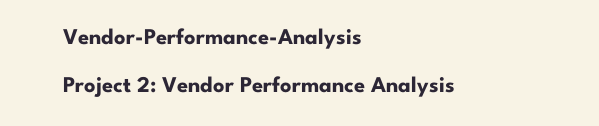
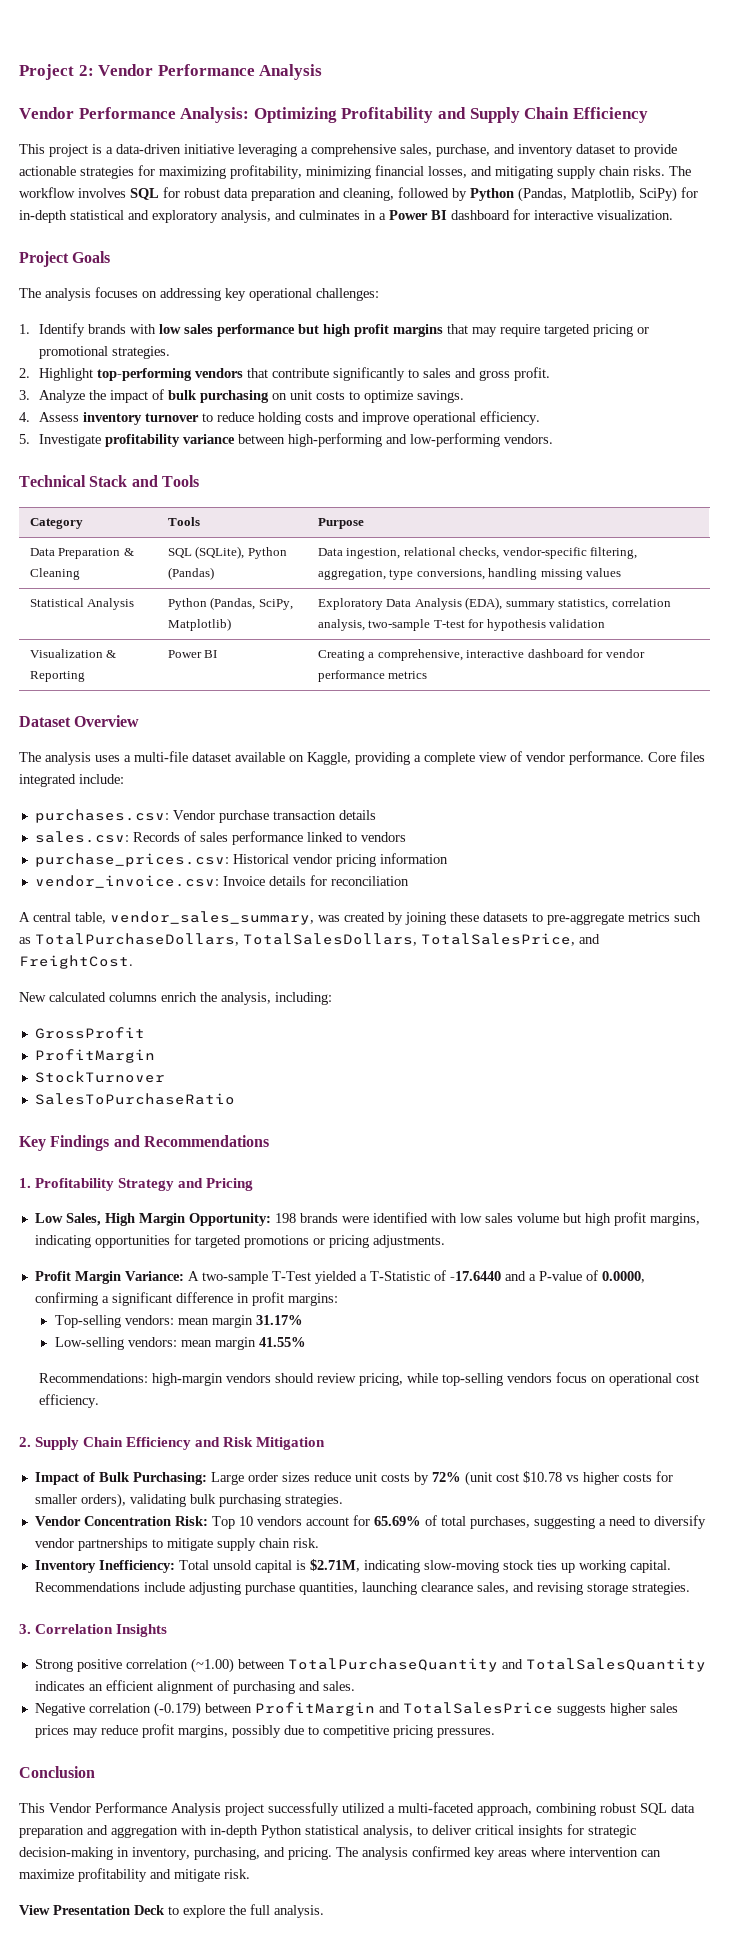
- Vendor-Performance-Analysis
+ Vendor Performance Analysis: Optimizing Profitability and Supply Chain Efficiency
+ This project is a data-driven initiative leveraging a comprehensive sales, purchase, and inventory dataset to provide actionable strategies for maximizing profitability, minimizing financial losses, and mitigating supply chain risks. The workflow involves SQL for robust data preparation and cleaning, followed by Python (Pandas, Matplotlib, SciPy) for in-depth statistical and exploratory analysis, and culminates in a Power BI dashboard for interactive visualization.
+ Project Goals
+ The analysis focuses on addressing key operational challenges:
+ 1. Identify brands with low sales performance but high profit margins that may require targeted pricing or promotional strategies.
+ 2. Highlight top-performing vendors that contribute significantly to sales and gross profit.
+ 3. Analyze the impact of bulk purchasing on unit costs to optimize savings.
+ 4. Assess inventory turnover to reduce holding costs and improve operational efficiency.
+ 5. Investigate profitability variance between high-performing and low-performing vendors.
+ Technical Stack and Tools
+ Category | Tools | Purpose
+ Data Preparation & Cleaning | SQL (SQLite), Python (Pandas) | Data ingestion, relational checks, vendor-specific filtering, aggregation, type conversions, handling missing values
+ Statistical Analysis | Python (Pandas, SciPy, Matplotlib) | Exploratory Data Analysis (EDA), summary statistics, correlation analysis, two-sample T-test for hypothesis validation
+ Visualization & Reporting | Power BI | Creating a comprehensive, interactive dashboard for vendor performance metrics
+ Dataset Overview
+ The analysis uses a multi-file dataset available on Kaggle, providing a complete view of vendor performance. Core files integrated include:
+ purchases.csv: Vendor purchase transaction details
+ sales.csv: Records of sales performance linked to vendors
+ purchase_prices.csv: Historical vendor pricing information
+ vendor_invoice.csv: Invoice details for reconciliation
+ A central table, vendor_sales_summary, was created by joining these datasets to pre-aggregate metrics such as TotalPurchaseDollars, TotalSalesDollars, TotalSalesPrice, and FreightCost.
+ New calculated columns enrich the analysis, including:
+ GrossProfit
+ ProfitMargin
+ StockTurnover
+ SalesToPurchaseRatio
+ Key Findings and Recommendations
+ 1. Profitability Strategy and Pricing
+ Low Sales, High Margin Opportunity: 198 brands were identified with low sales volume but high profit margins, indicating opportunities for targeted promotions or pricing adjustments.
+ Profit Margin Variance: A two-sample T-Test yielded a T-Statistic of -17.6440 and a P-value of 0.0000, confirming a significant difference in profit margins:
+ Top-selling vendors: mean margin 31.17%
+ Low-selling vendors: mean margin 41.55%
+ Recommendations: high-margin vendors should review pricing, while top-selling vendors focus on operational cost efficiency.
+ 2. Supply Chain Efficiency and Risk Mitigation
+ Impact of Bulk Purchasing: Large order sizes reduce unit costs by 72% (unit cost $10.78 vs higher costs for smaller orders), validating bulk purchasing strategies.
+ Vendor Concentration Risk: Top 10 vendors account for 65.69% of total purchases, suggesting a need to diversify vendor partnerships to mitigate supply chain risk.
+ Inventory Inefficiency: Total unsold capital is $2.71M, indicating slow-moving stock ties up working capital. Recommendations include adjusting purchase quantities, launching clearance sales, and revising storage strategies.
+ 3. Correlation Insights
+ Strong positive correlation (~1.00) between TotalPurchaseQuantity and TotalSalesQuantity indicates an efficient alignment of purchasing and sales.
+ Negative correlation (-0.179) between ProfitMargin and TotalSalesPrice suggests higher sales prices may reduce profit margins, possibly due to competitive pricing pressures.
+ Conclusion
+ This Vendor Performance Analysis project successfully utilized a multi-faceted approach, combining robust SQL data preparation and aggregation with in-depth Python statistical analysis, to deliver critical insights for strategic decision-making in inventory, purchasing, and pricing. The analysis confirmed key areas where intervention can maximize profitability and mitigate risk.
+ View Presentation Deck to explore the full analysis.

